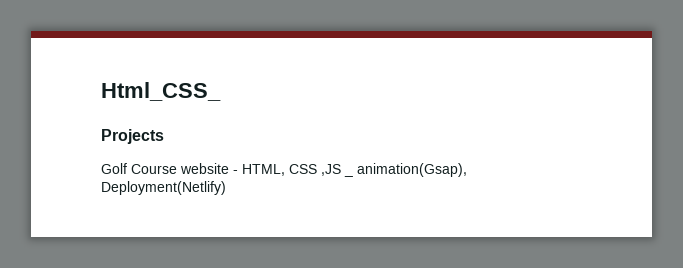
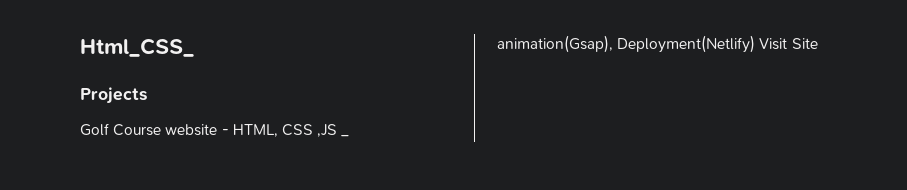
- Golf Course website - HTML, CSS ,JS _ animation(Gsap), Deployment(Netlify)
+ Golf Course website - HTML, CSS ,JS _ animation(Gsap), Deployment(Netlify) Visit Site

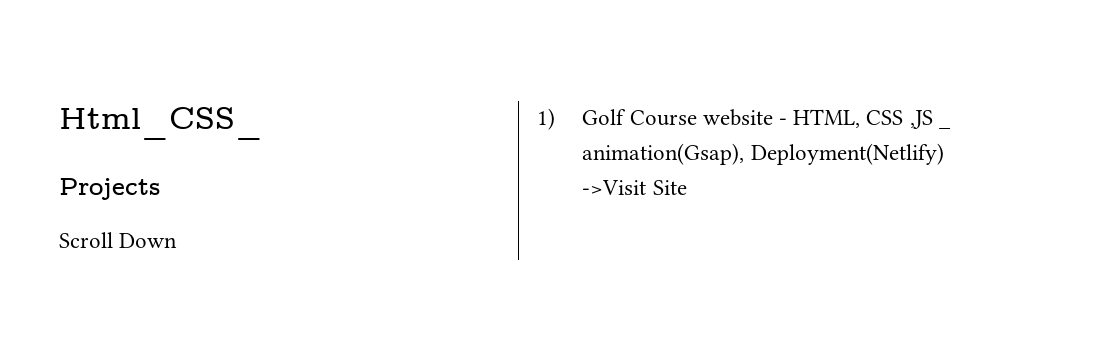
- Golf Course website - HTML, CSS ,JS _ animation(Gsap), Deployment(Netlify) Visit Site
+ Scroll Down
+ 1) Golf Course website - HTML, CSS ,JS _ animation(Gsap), Deployment(Netlify) ->Visit Site

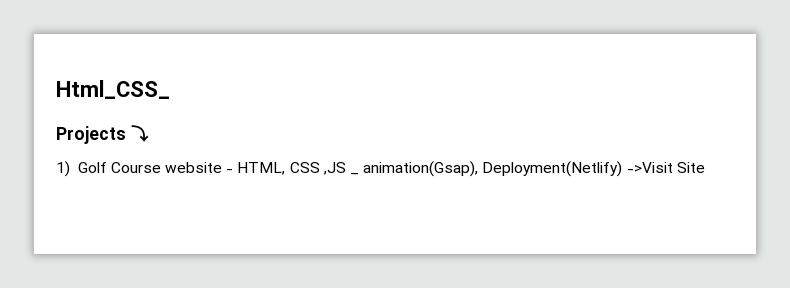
- Projects
- Scroll Down
+ Projects ⤵

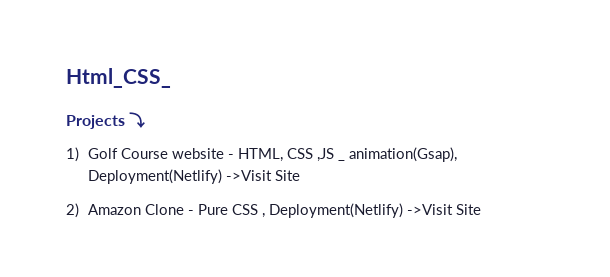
+ 2) Amazon Clone - Pure CSS , Deployment(Netlify) ->Visit Site

